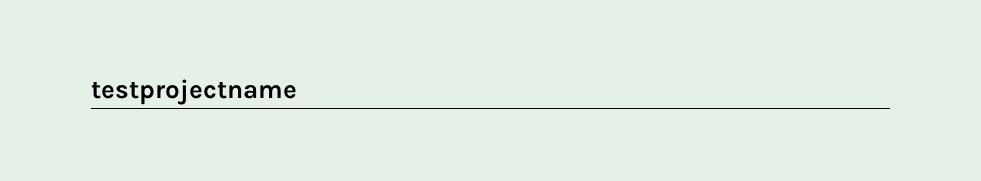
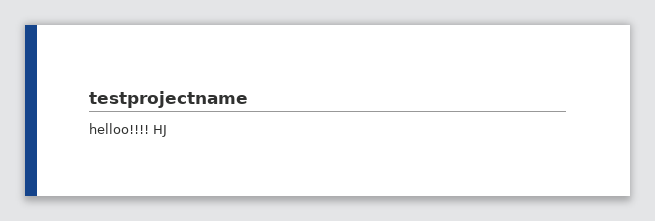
+ helloo!!!! HJ

